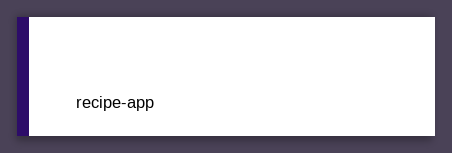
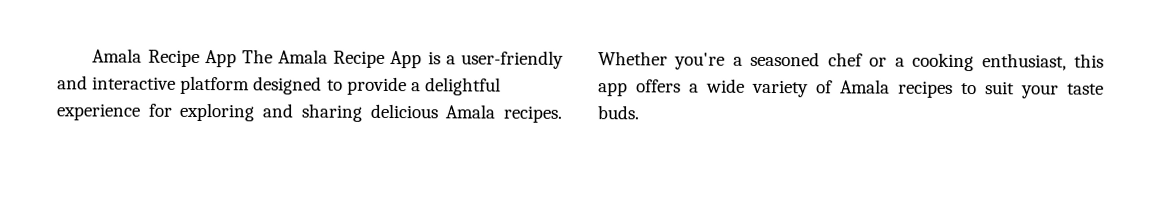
- recipe-app
+ Amala Recipe App The Amala Recipe App is a user-friendly and interactive platform designed to provide a delightful experience for exploring and sharing delicious Amala recipes. Whether you're a seasoned chef or a cooking enthusiast, this app offers a wide variety of Amala recipes to suit your taste buds.

